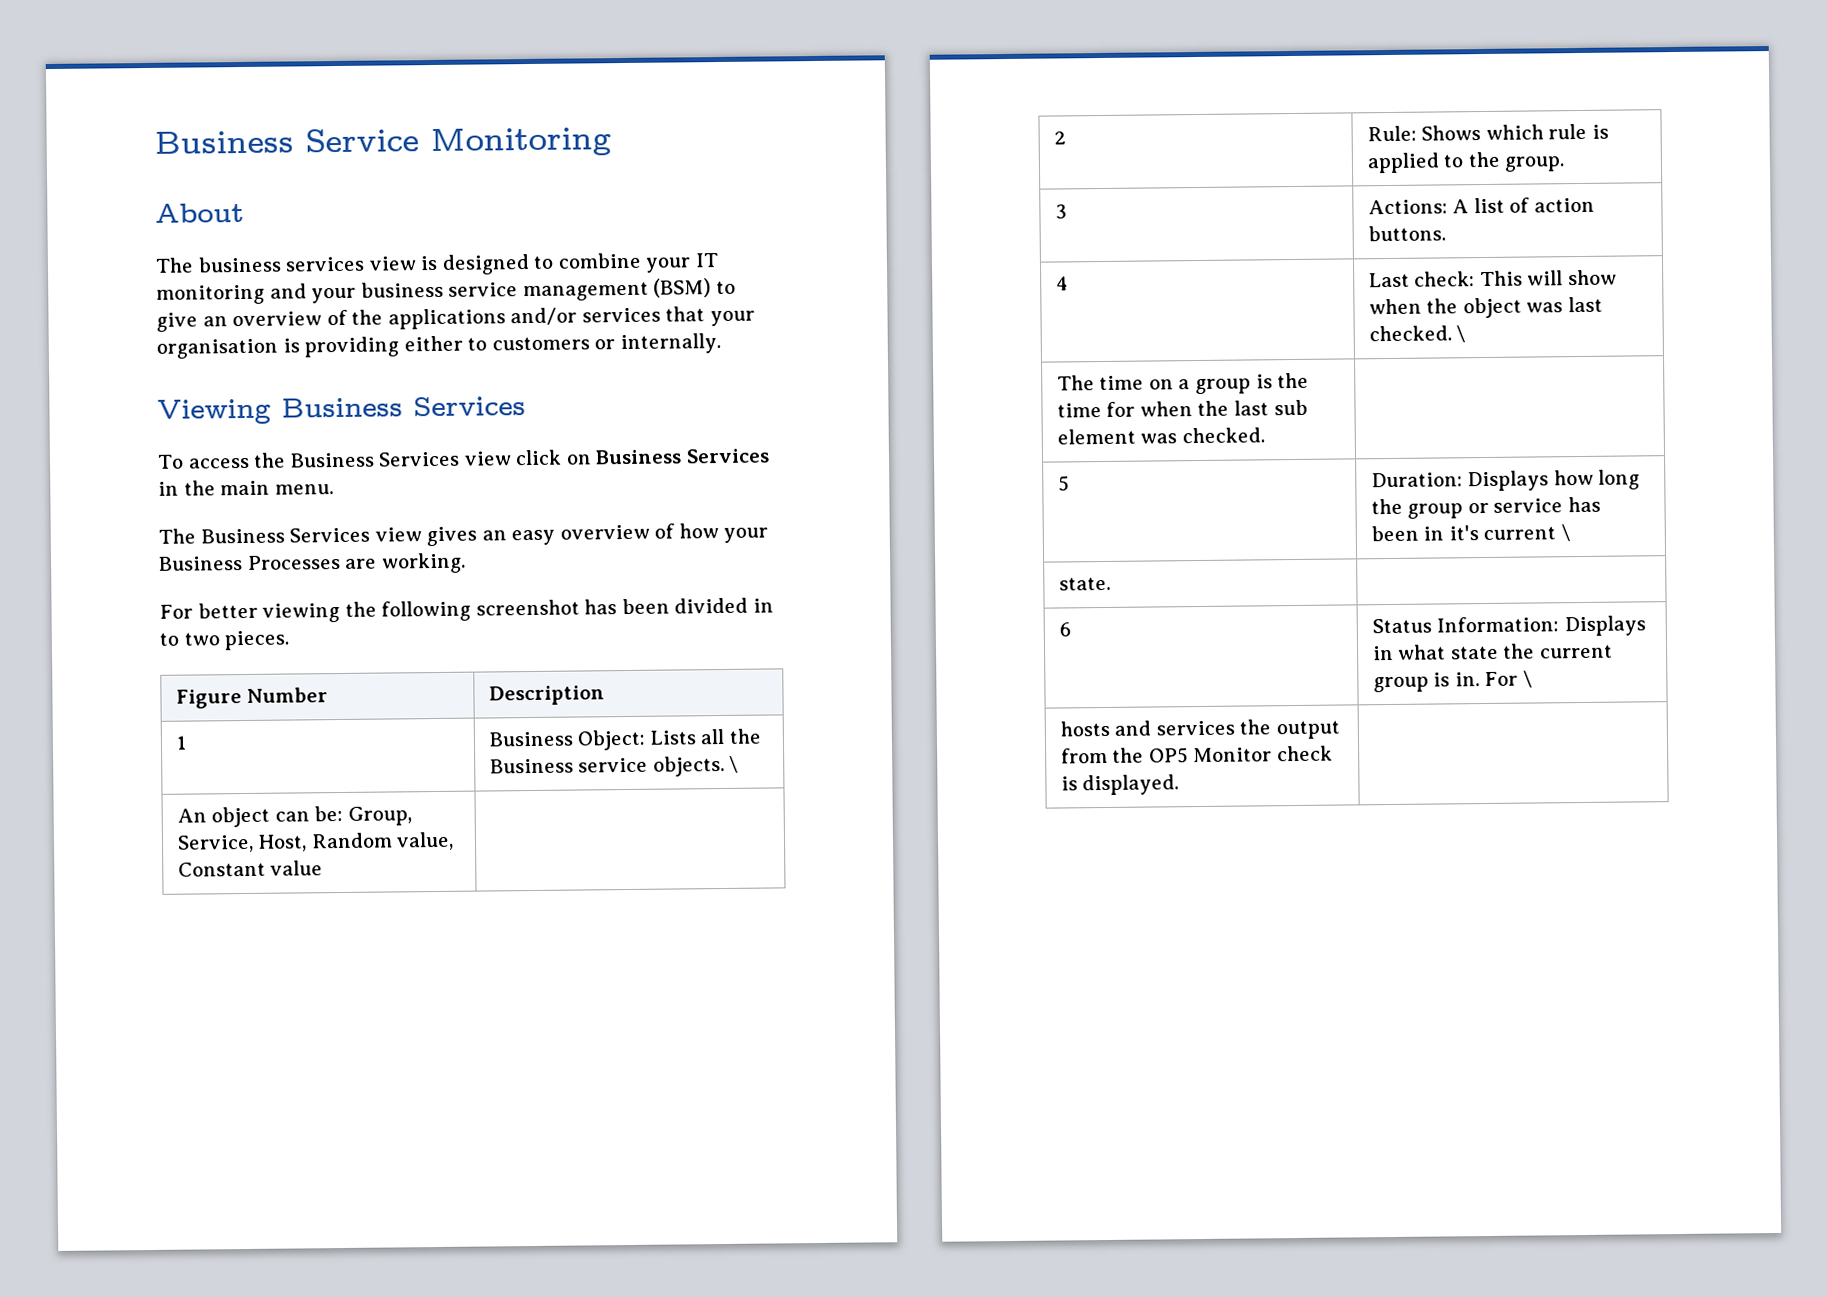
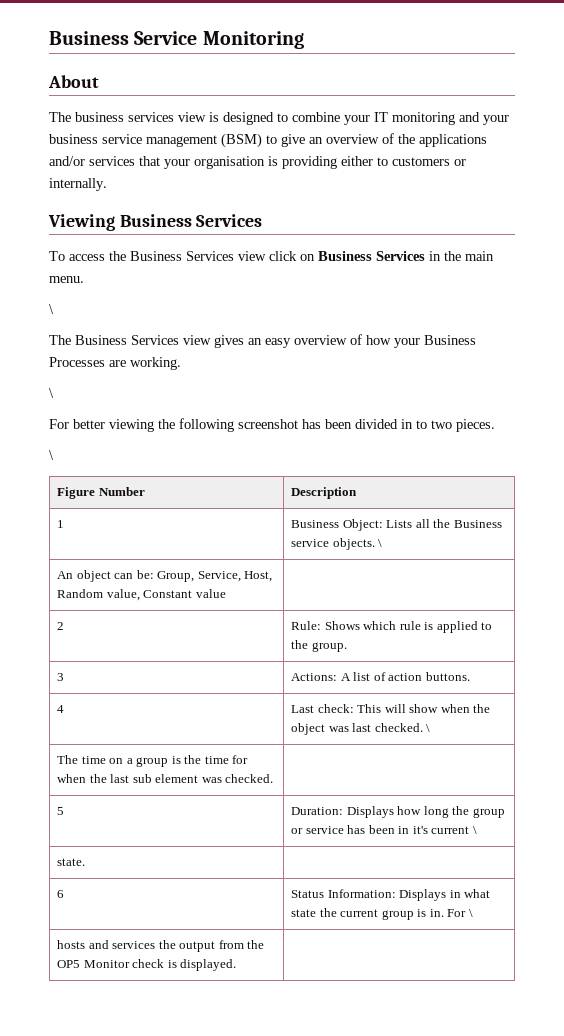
  To access the Business Services view click on Business Services in the main menu.
+ \
  The Business Services view gives an easy overview of how your Business Processes are working.
+ \
  For better viewing the following screenshot has been divided in to two pieces.
+ \

